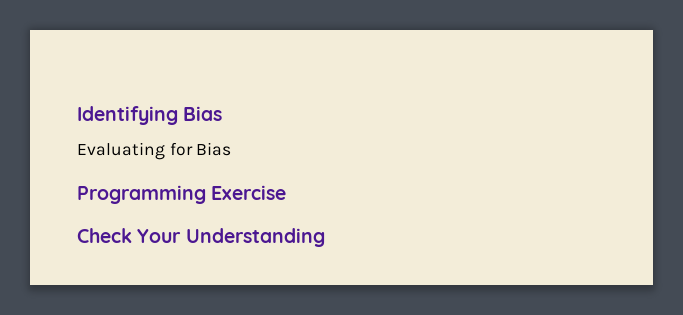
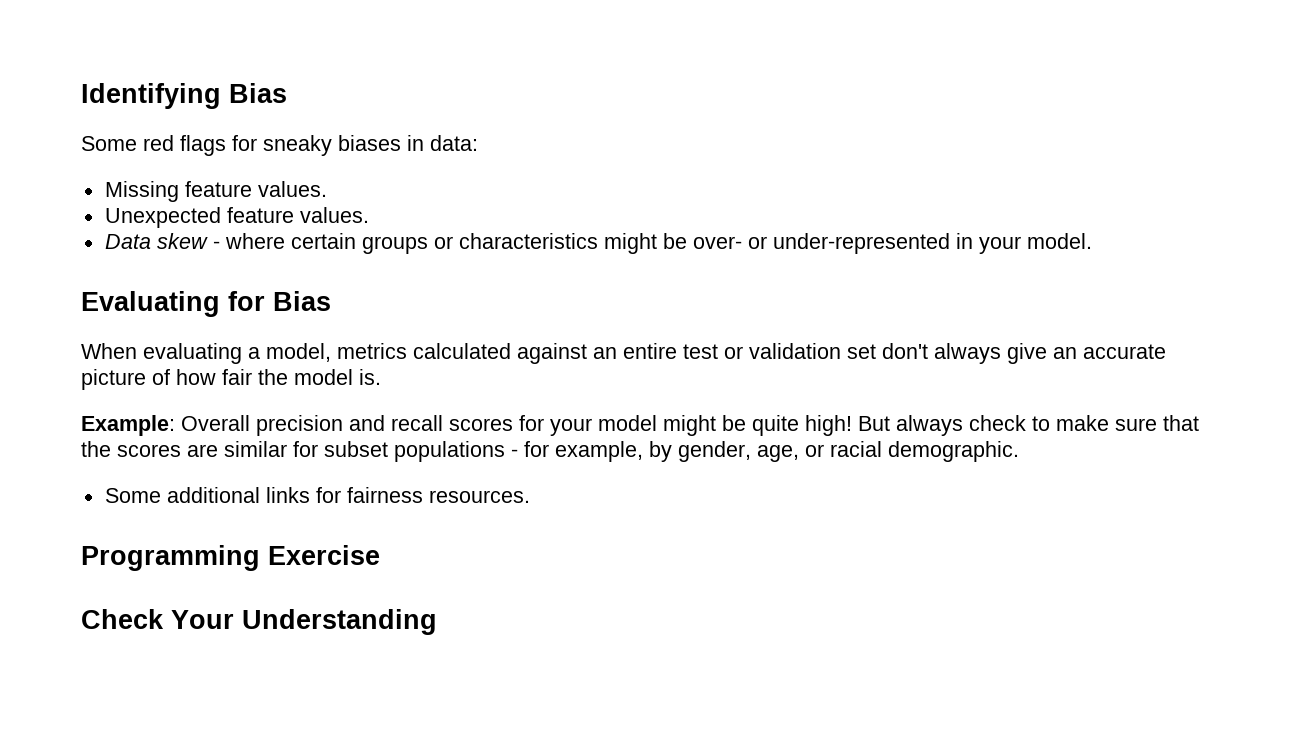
+ Some red flags for sneaky biases in data:
+ Missing feature values.
+ Unexpected feature values.
+ Data skew - where certain groups or characteristics might be over- or under-represented in your model.
  Evaluating for Bias
+ When evaluating a model, metrics calculated against an entire test or validation set don't always give an accurate picture of how fair the model is.
+ Example: Overall precision and recall scores for your model might be quite high! But always check to make sure that the scores are similar for subset populations - for example, by gender, age, or racial demographic.
+ Some additional links for fairness resources.

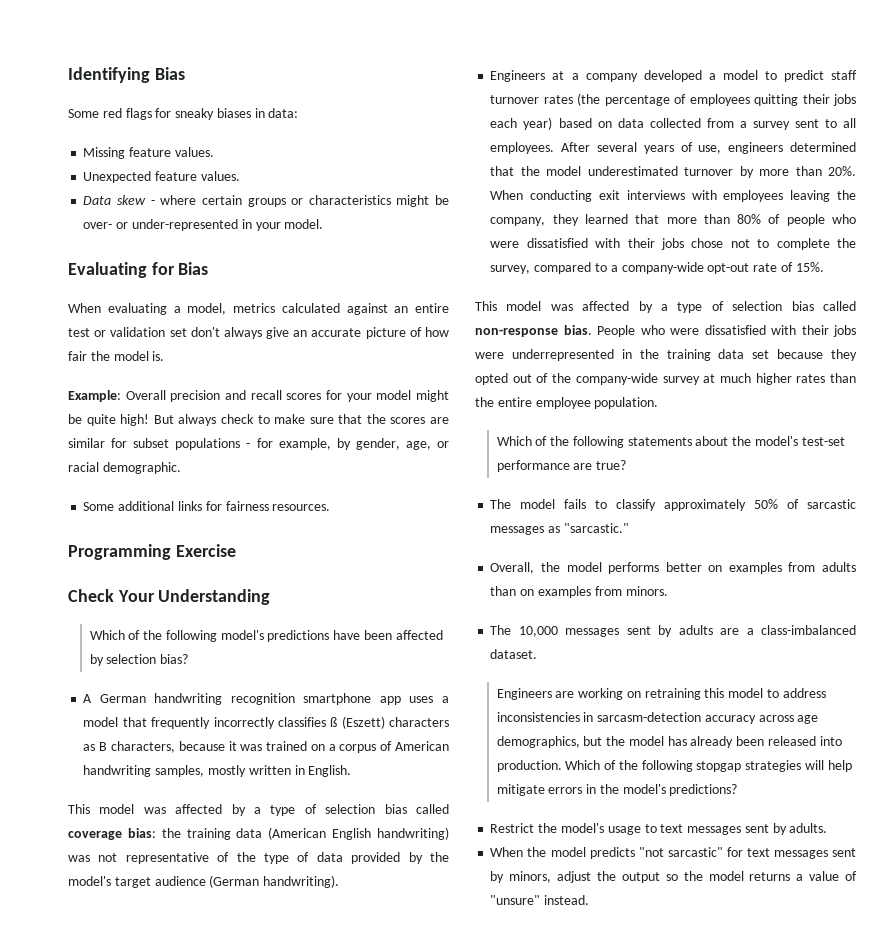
+ Which of the following model's predictions have been affected by selection bias?
+ A German handwriting recognition smartphone app uses a model that frequently incorrectly classifies ß (Eszett) characters as B characters, because it was trained on a corpus of American handwriting samples, mostly written in English.
+ This model was affected by a type of selection bias called coverage bias: the training data (American English handwriting) was not representative of the type of data provided by the model's target audience (German handwriting).
+ Engineers at a company developed a model to predict staff turnover rates (the percentage of employees quitting their jobs each year) based on data collected from a survey sent to all employees. After several years of use, engineers determined that the model underestimated turnover by more than 20%. When conducting exit interviews with employees leaving the company, they learned that more than 80% of people who were dissatisfied with their jobs chose not to complete the survey, compared to a company-wide opt-out rate of 15%.
+ This model was affected by a type of selection bias called non-response bias. People who were dissatisfied with their jobs were underrepresented in the training data set because they opted out of the company-wide survey at much higher rates than the entire employee population.
+ Which of the following statements about the model's test-set performance are true?
+ The model fails to classify approximately 50% of sarcastic messages as "sarcastic."
+ Overall, the model performs better on examples from adults than on examples from minors.
+ The 10,000 messages sent by adults are a class-imbalanced dataset.
+ Engineers are working on retraining this model to address inconsistencies in sarcasm-detection accuracy across age demographics, but the model has already been released into production. Which of the following stopgap strategies will help mitigate errors in the model's predictions?
+ Restrict the model's usage to text messages sent by adults.
+ When the model predicts "not sarcastic" for text messages sent by minors, adjust the output so the model returns a value of "unsure" instead.

